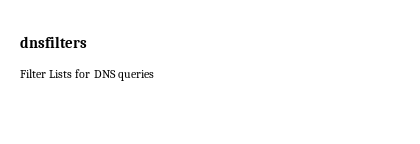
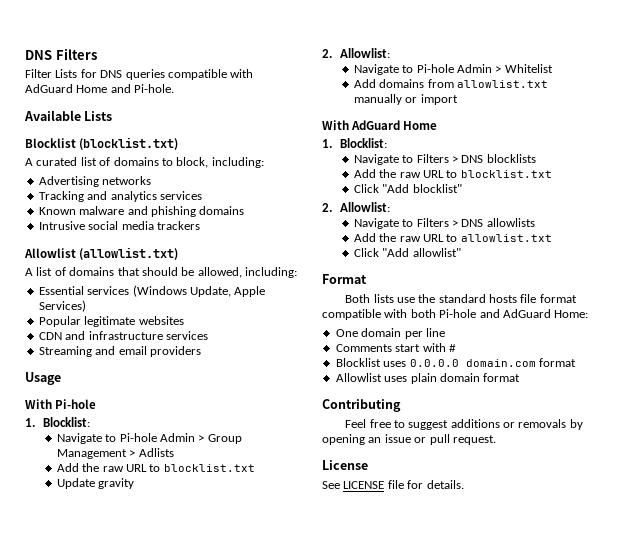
- dnsfilters
+ DNS Filters
- Filter Lists for DNS queries
+ Filter Lists for DNS queries compatible with AdGuard Home and Pi-hole.
+ Available Lists
+ Blocklist (blocklist.txt)
+ A curated list of domains to block, including:
+ Advertising networks
+ Tracking and analytics services
+ Known malware and phishing domains
+ Intrusive social media trackers
+ Allowlist (allowlist.txt)
+ A list of domains that should be allowed, including:
+ Essential services (Windows Update, Apple Services)
+ Popular legitimate websites
+ CDN and infrastructure services
+ Streaming and email providers
+ Usage
+ With Pi-hole
+ 1. Blocklist:
+ Navigate to Pi-hole Admin > Group Management > Adlists
+ Add the raw URL to blocklist.txt
+ Update gravity
+ 2. Allowlist:
+ Navigate to Pi-hole Admin > Whitelist
+ Add domains from allowlist.txt manually or import
+ With AdGuard Home
+ 1. Blocklist:
+ Navigate to Filters > DNS blocklists
+ Add the raw URL to blocklist.txt
+ Click "Add blocklist"
+ 2. Allowlist:
+ Navigate to Filters > DNS allowlists
+ Add the raw URL to allowlist.txt
+ Click "Add allowlist"
+ Format
+ Both lists use the standard hosts file format compatible with both Pi-hole and AdGuard Home:
+ One domain per line
+ Comments start with #
+ Blocklist uses 0.0.0.0 domain.com format
+ Allowlist uses plain domain format
+ Contributing
+ Feel free to suggest additions or removals by opening an issue or pull request.
+ License
+ See LICENSE file for details.

